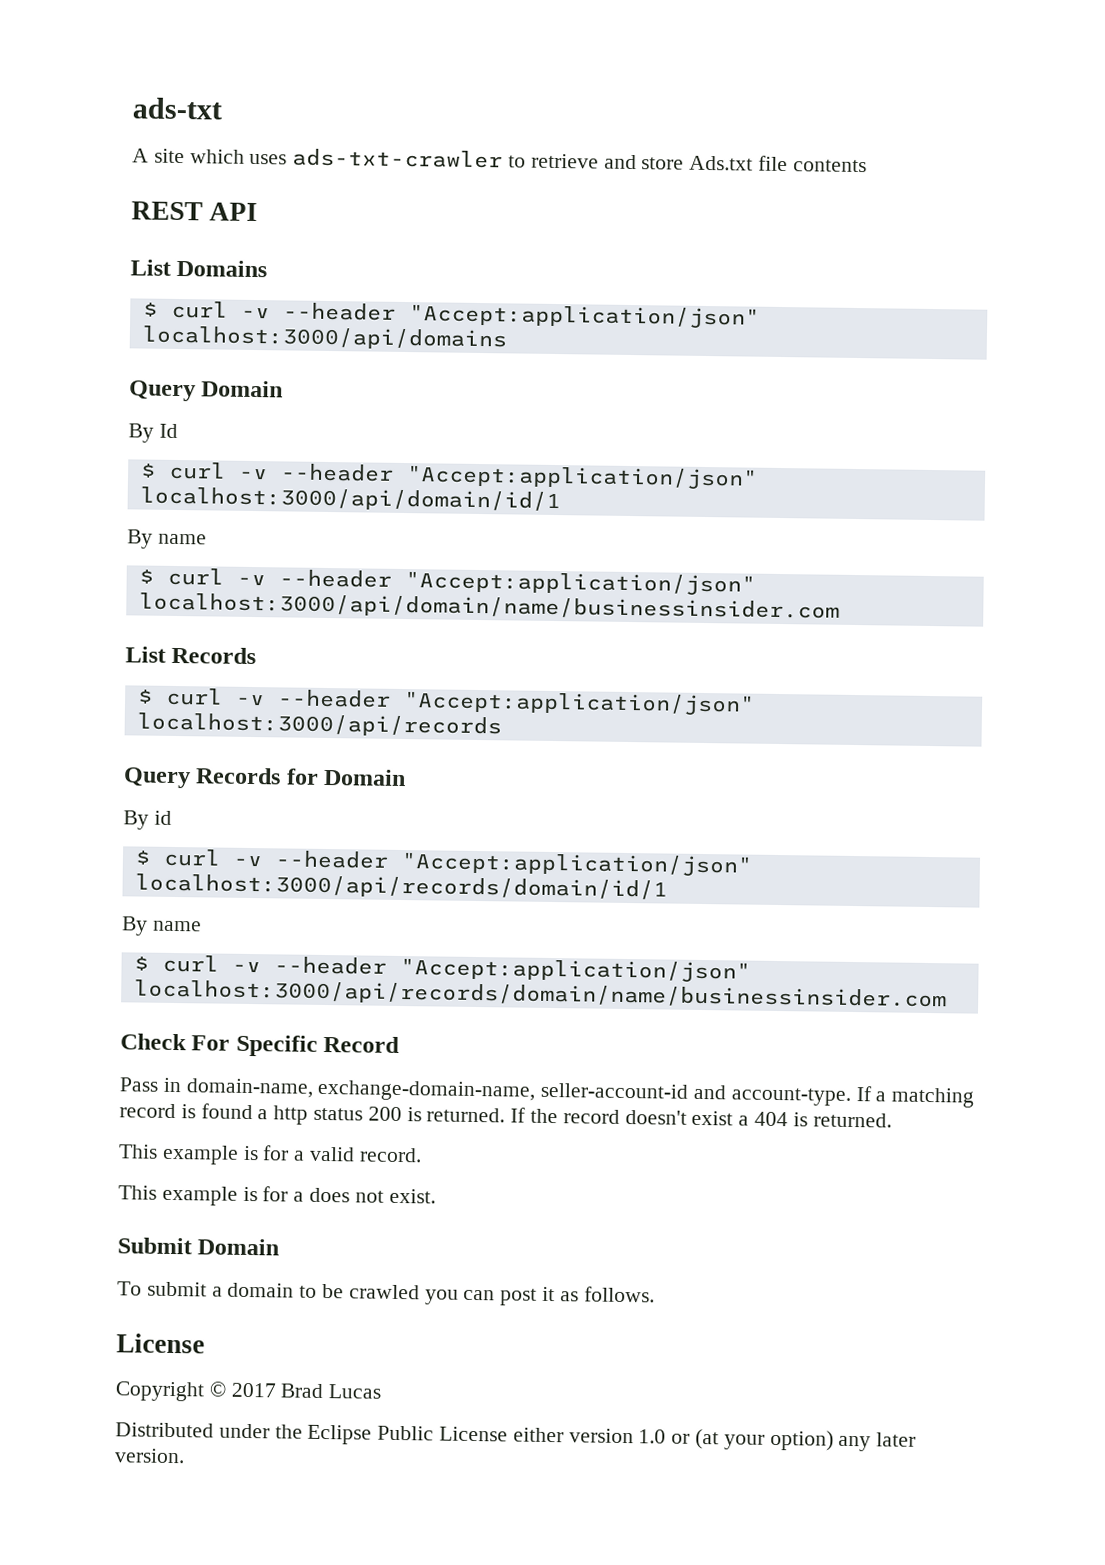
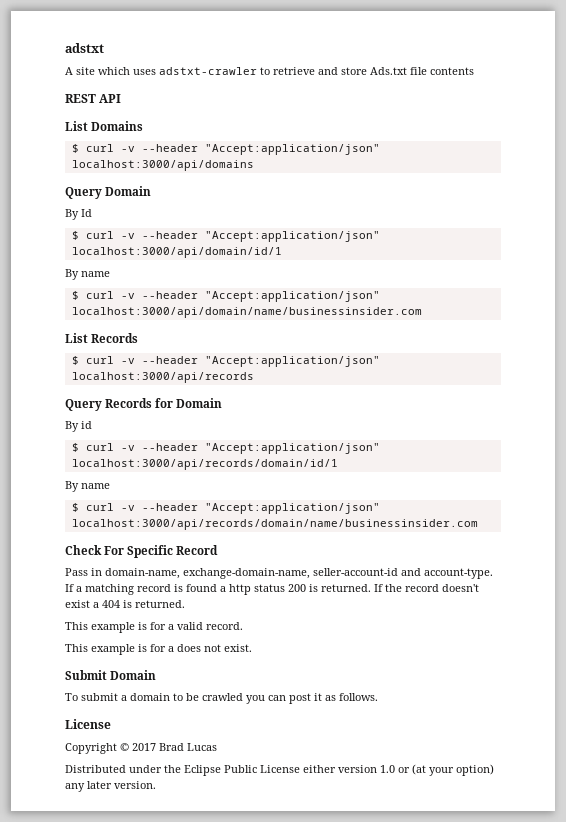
- ads-txt
+ adstxt
- A site which uses ads-txt-crawler to retrieve and store Ads.txt file contents
+ A site which uses adstxt-crawler to retrieve and store Ads.txt file contents

